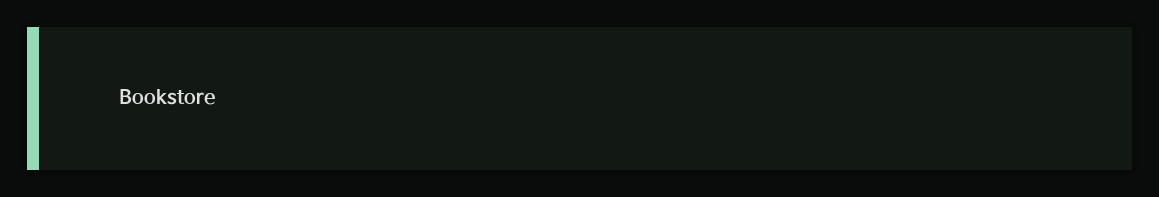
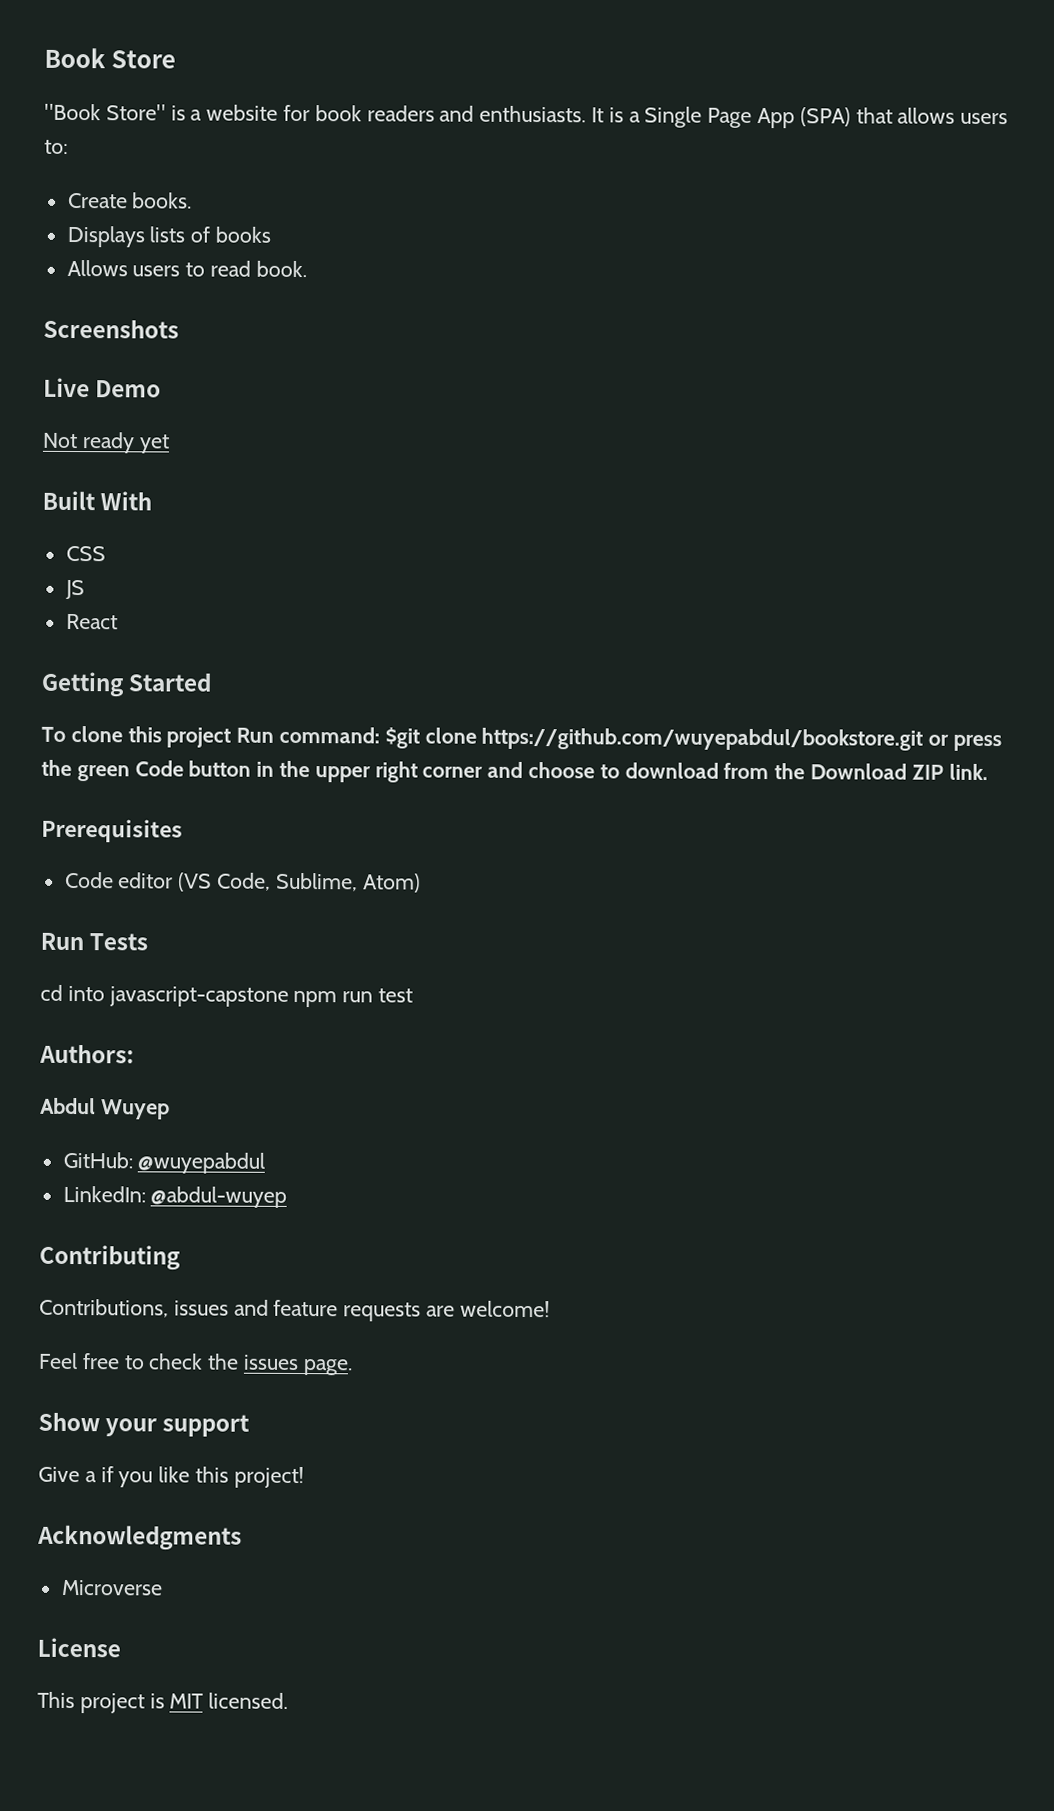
- Bookstore
+ Book Store
+ "Book Store" is a website for book readers and enthusiasts. It is a Single Page App (SPA) that allows users to:
+ Create books.
+ Displays lists of books
+ Allows users to read book.
+ Screenshots
+ Live Demo
+ Not ready yet
+ Built With
+ CSS
+ JS
+ React
+ Getting Started
+ To clone this project Run command: $git clone https://github.com/wuyepabdul/bookstore.git or press the green Code button in the upper right corner and choose to download from the Download ZIP link.
+ Prerequisites
+ Code editor (VS Code, Sublime, Atom)
+ Run Tests
+ cd into javascript-capstone npm run test
+ Authors:
+ Abdul Wuyep
+ GitHub: @wuyepabdul
+ LinkedIn: @abdul-wuyep
+ Contributing
+ Contributions, issues and feature requests are welcome!
+ Feel free to check the issues page.
+ Show your support
+ Give a if you like this project!
+ Acknowledgments
+ Microverse
+ License
+ This project is MIT licensed.

